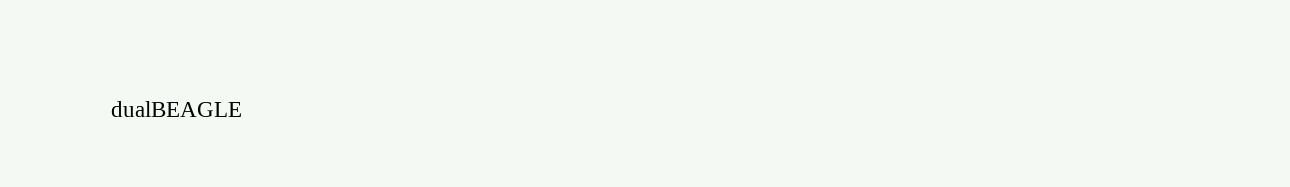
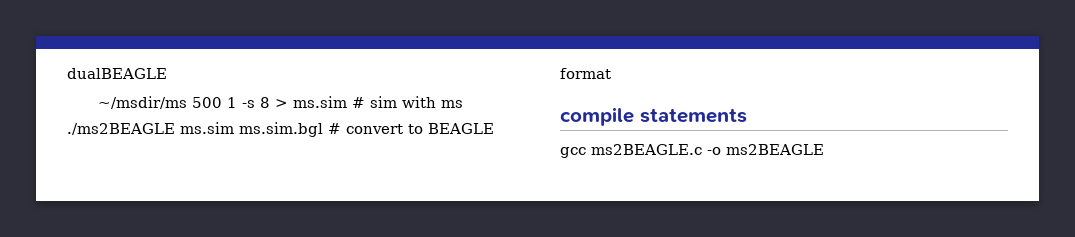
+ ~/msdir/ms 500 1 -s 8 > ms.sim # sim with ms ./ms2BEAGLE ms.sim ms.sim.bgl # convert to BEAGLE format
+ compile statements
+ gcc ms2BEAGLE.c -o ms2BEAGLE

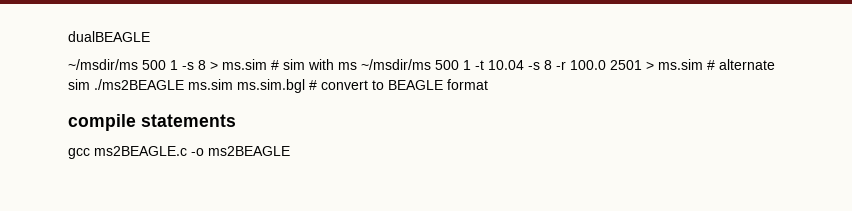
- ~/msdir/ms 500 1 -s 8 > ms.sim # sim with ms ./ms2BEAGLE ms.sim ms.sim.bgl # convert to BEAGLE format
+ ~/msdir/ms 500 1 -s 8 > ms.sim # sim with ms ~/msdir/ms 500 1 -t 10.04 -s 8 -r 100.0 2501 > ms.sim # alternate sim ./ms2BEAGLE ms.sim ms.sim.bgl # convert to BEAGLE format

